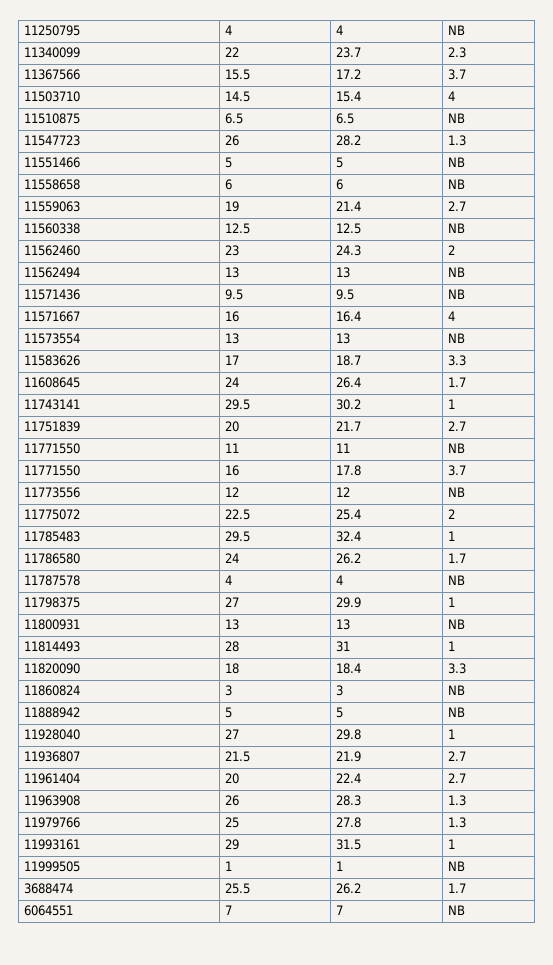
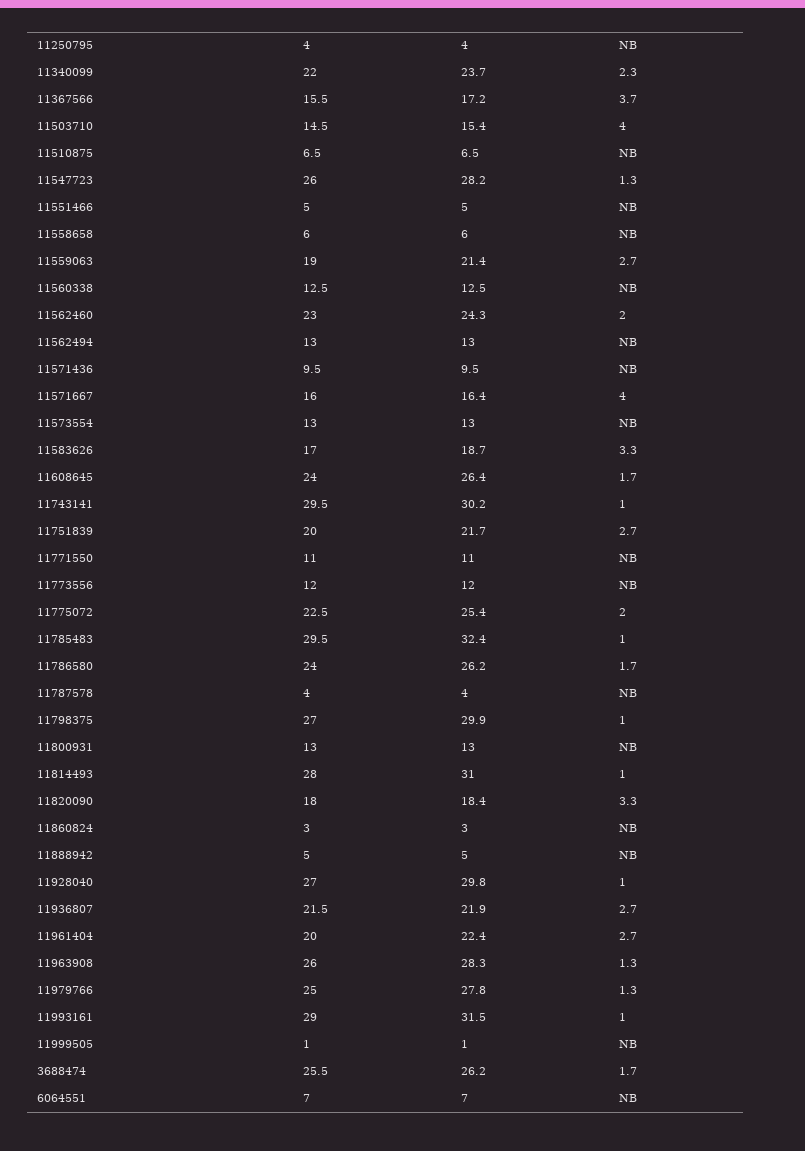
- 11771550 | 16 | 17.8 | 3.7

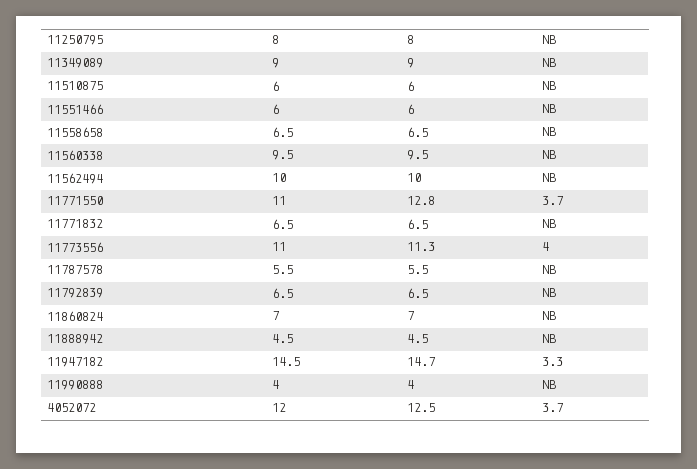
- 11250795 | 4 | 4 | NB
- 11340099 | 22 | 23.7 | 2.3
- 11367566 | 15.5 | 17.2 | 3.7
- 11503710 | 14.5 | 15.4 | 4
- 11510875 | 6.5 | 6.5 | NB
- 11547723 | 26 | 28.2 | 1.3
- 11551466 | 5 | 5 | NB
- 11558658 | 6 | 6 | NB
- 11559063 | 19 | 21.4 | 2.7
- 11560338 | 12.5 | 12.5 | NB
- 11562460 | 23 | 24.3 | 2
- 11562494 | 13 | 13 | NB
- 11571436 | 9.5 | 9.5 | NB
- 11571667 | 16 | 16.4 | 4
- 11573554 | 13 | 13 | NB
- 11583626 | 17 | 18.7 | 3.3
- 11608645 | 24 | 26.4 | 1.7
- 11743141 | 29.5 | 30.2 | 1
- 11751839 | 20 | 21.7 | 2.7
- 11771550 | 11 | 11 | NB
- 11773556 | 12 | 12 | NB
- 11775072 | 22.5 | 25.4 | 2
- 11785483 | 29.5 | 32.4 | 1
- 11786580 | 24 | 26.2 | 1.7
- 11787578 | 4 | 4 | NB
- 11798375 | 27 | 29.9 | 1
- 11800931 | 13 | 13 | NB
- 11814493 | 28 | 31 | 1
- 11820090 | 18 | 18.4 | 3.3
- 11860824 | 3 | 3 | NB
- 11888942 | 5 | 5 | NB
- 11928040 | 27 | 29.8 | 1
- 11936807 | 21.5 | 21.9 | 2.7
- 11961404 | 20 | 22.4 | 2.7
- 11963908 | 26 | 28.3 | 1.3
- 11979766 | 25 | 27.8 | 1.3
- 11993161 | 29 | 31.5 | 1
- 11999505 | 1 | 1 | NB
- 3688474 | 25.5 | 26.2 | 1.7
- 6064551 | 7 | 7 | NB
+ 11250795 | 8 | 8 | NB
+ 11349089 | 9 | 9 | NB
+ 11510875 | 6 | 6 | NB
+ 11551466 | 6 | 6 | NB
+ 11558658 | 6.5 | 6.5 | NB
+ 11560338 | 9.5 | 9.5 | NB
+ 11562494 | 10 | 10 | NB
+ 11771550 | 11 | 12.8 | 3.7
+ 11771832 | 6.5 | 6.5 | NB
+ 11773556 | 11 | 11.3 | 4
+ 11787578 | 5.5 | 5.5 | NB
+ 11792839 | 6.5 | 6.5 | NB
+ 11860824 | 7 | 7 | NB
+ 11888942 | 4.5 | 4.5 | NB
+ 11947182 | 14.5 | 14.7 | 3.3
+ 11990888 | 4 | 4 | NB
+ 4052072 | 12 | 12.5 | 3.7

